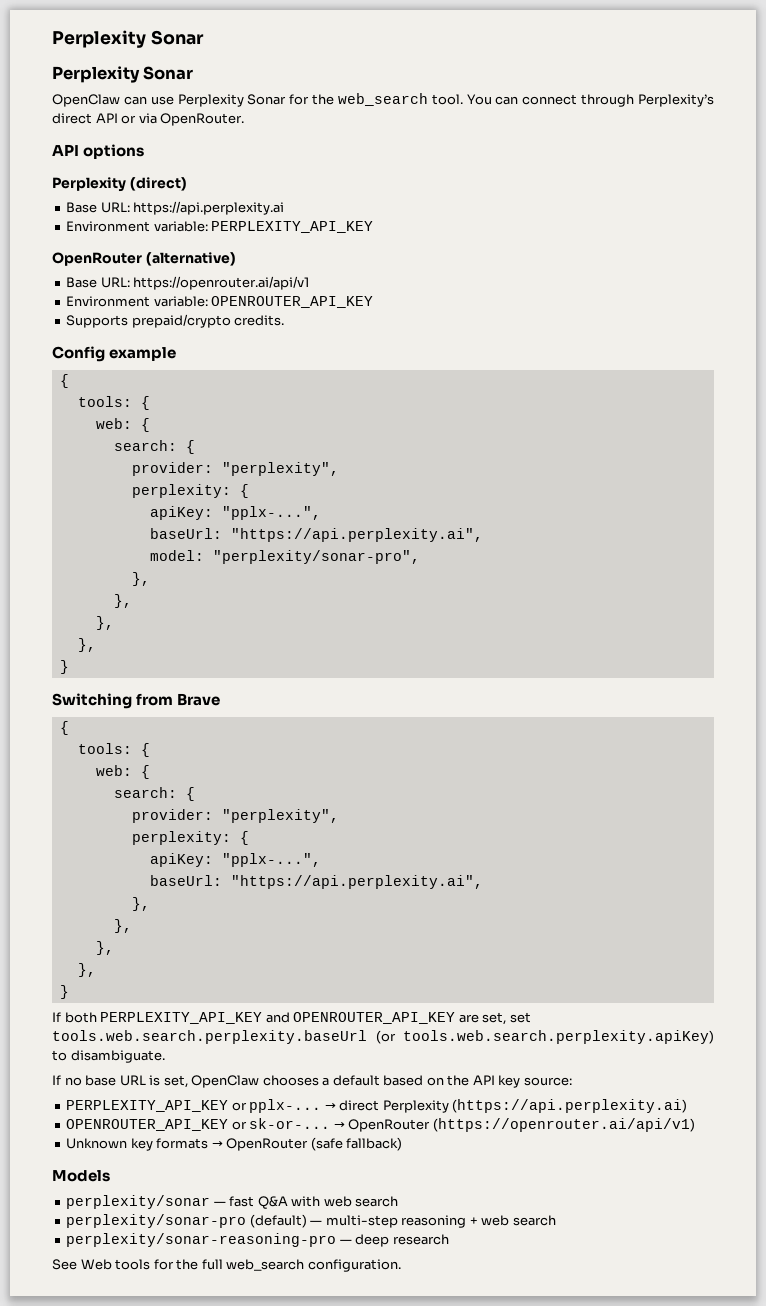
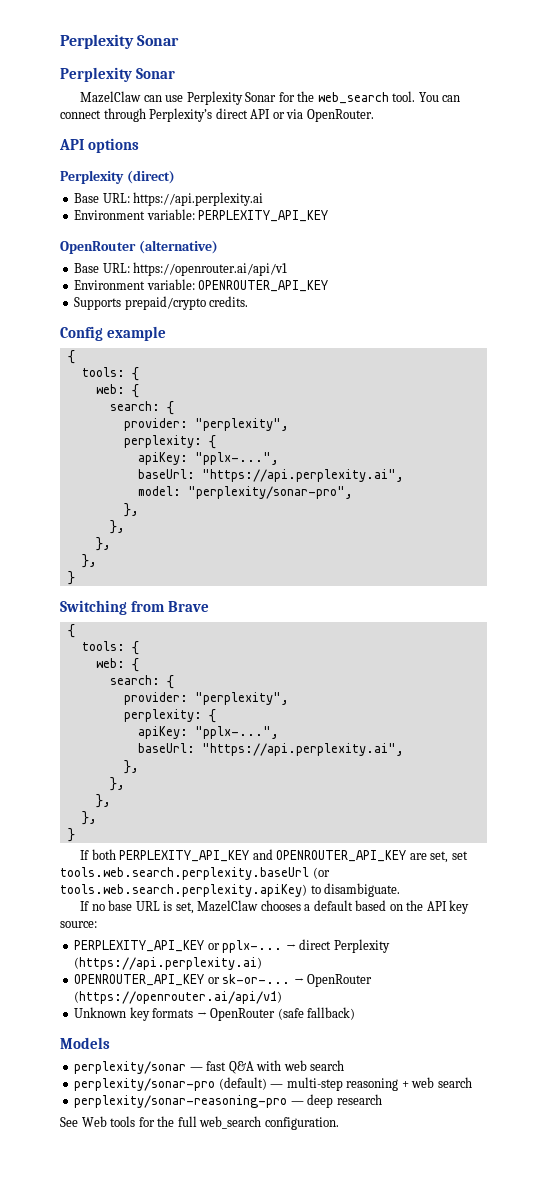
- OpenClaw can use Perplexity Sonar for the web_search tool.
+ MazelClaw can use Perplexity Sonar for the web_search tool.
- If no base URL is set, OpenClaw chooses a default based on the API key source:
+ If no base URL is set, MazelClaw chooses a default based on the API key source:

